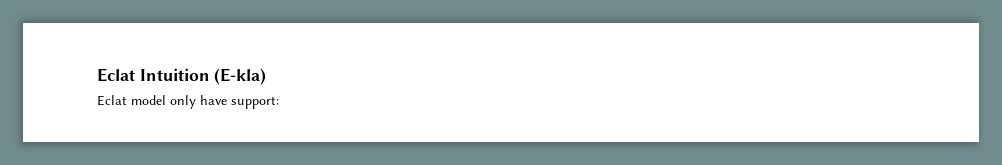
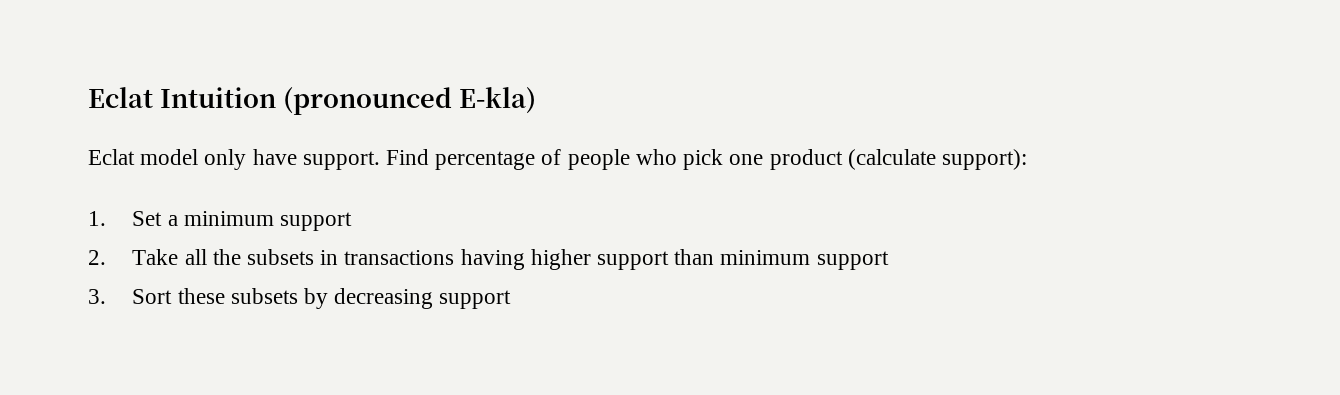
- Eclat Intuition (E-kla)
+ Eclat Intuition (pronounced E-kla)
- Eclat model only have support:
+ Eclat model only have support. Find percentage of people who pick one product (calculate support):
+ 1. Set a minimum support
+ 2. Take all the subsets in transactions having higher support than minimum support
+ 3. Sort these subsets by decreasing support

